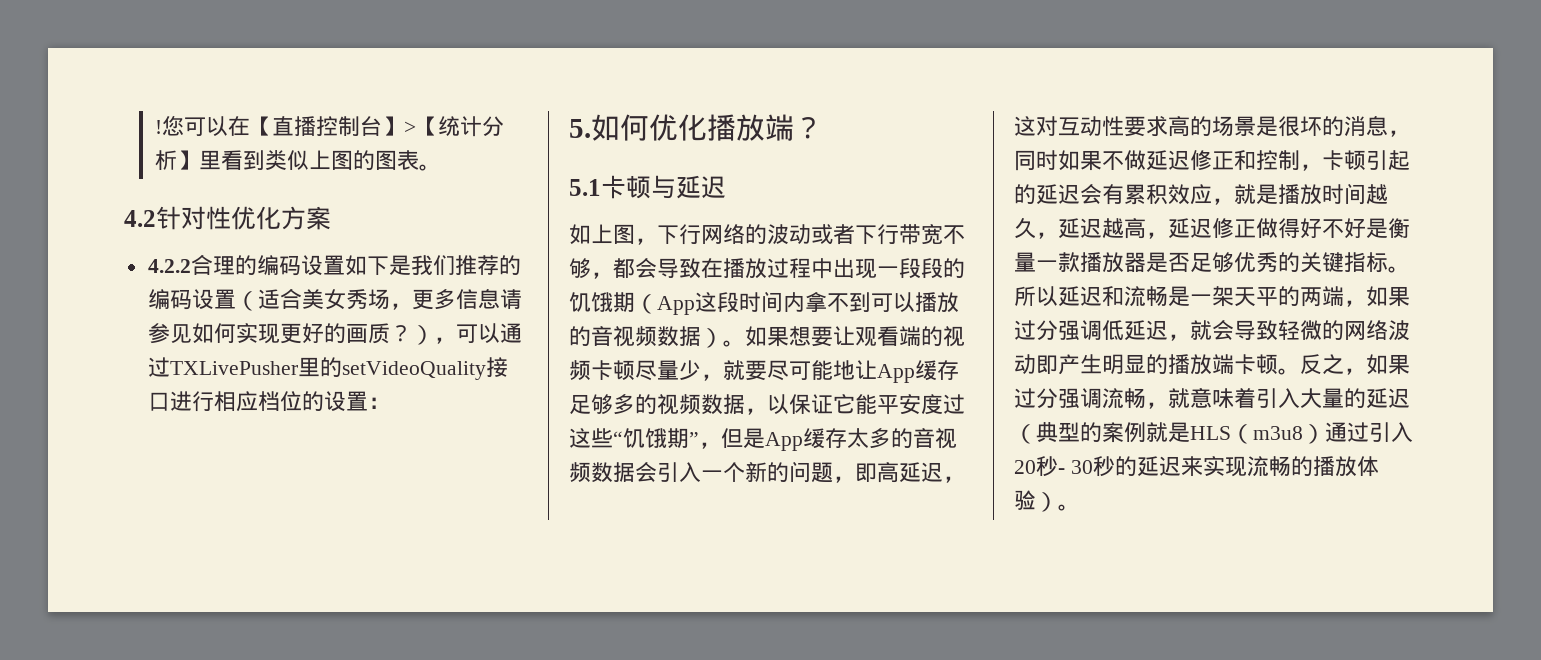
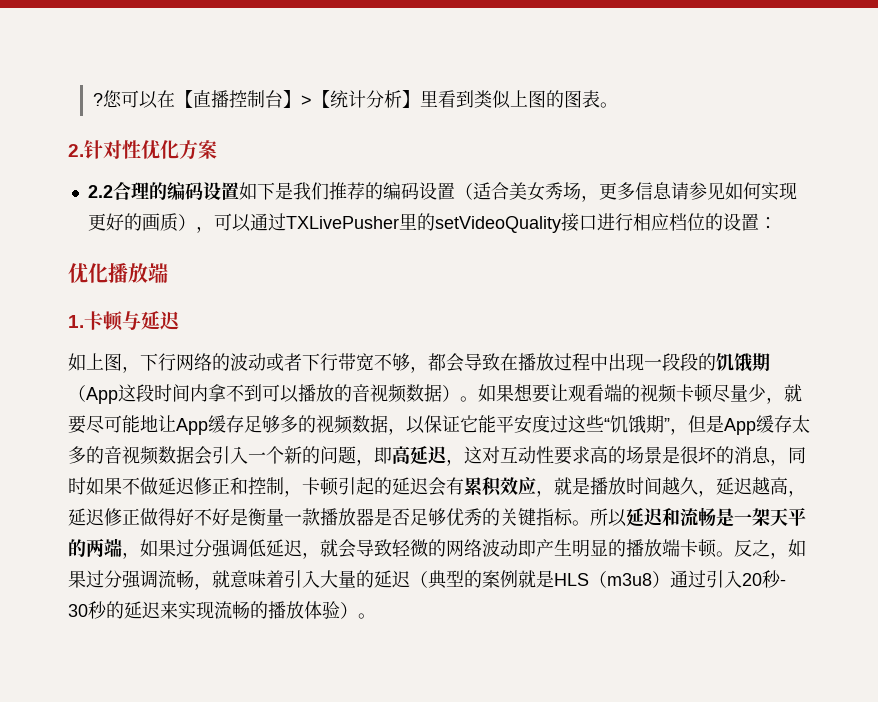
- !
+ ?
- 4.2针对性优化方案
+ 2.针对性优化方案
- 4.2.2合理的编码设置如下是我们推荐的编码设置（适合美女秀场，更多信息请参见如何实现更好的画质？），可以通过TXLivePusher里的setVideoQuality接口进行相应档位的设置：
+ 2.2合理的编码设置如下是我们推荐的编码设置（适合美女秀场，更多信息请参见如何实现更好的画质），可以通过TXLivePusher里的setVideoQuality接口进行相应档位的设置：
- 5.如何优化播放端？
- 5.1卡顿与延迟
+ 优化播放端
+ 1.卡顿与延迟

